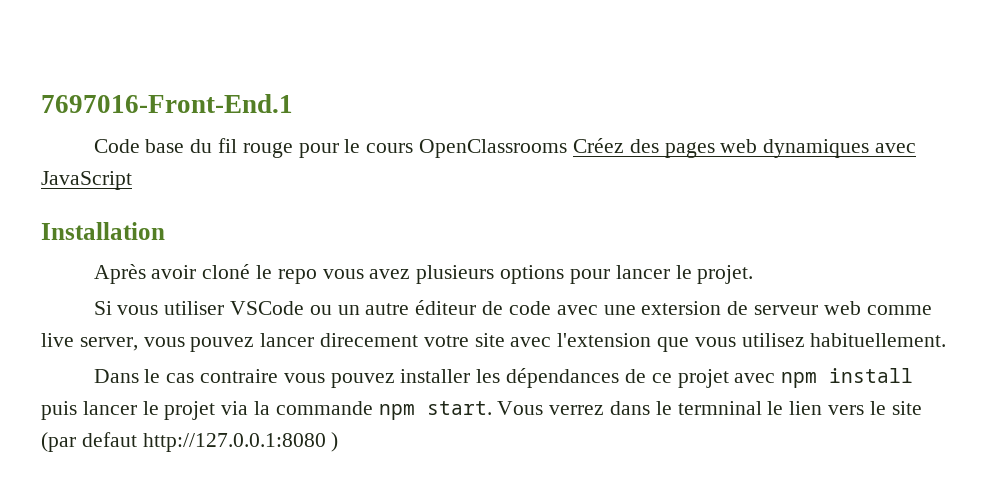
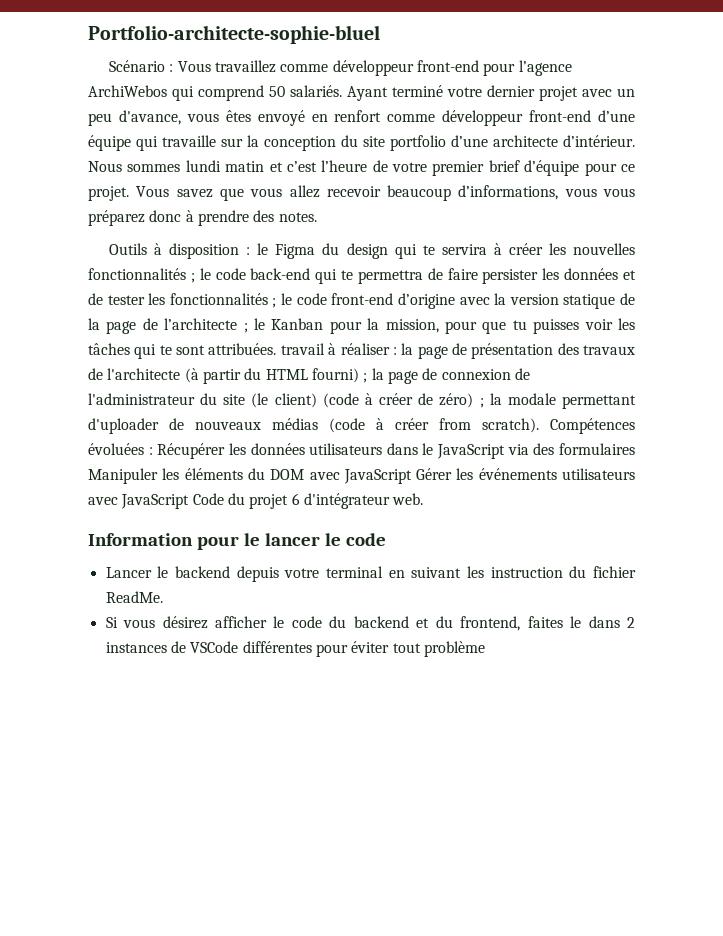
- 7697016-Front-End.1
- Code base du fil rouge pour le cours OpenClassrooms Créez des pages web dynamiques avec JavaScript
- Installation
- Après avoir cloné le repo vous avez plusieurs options pour lancer le projet.
- Si vous utiliser VSCode ou un autre éditeur de code avec une extersion de serveur web comme live server, vous pouvez lancer direcement votre site avec l'extension que vous utilisez habituellement.
- Dans le cas contraire vous pouvez installer les dépendances de ce projet avec npm install puis lancer le projet via la commande npm start. Vous verrez dans le termninal le lien vers le site (par defaut http://127.0.0.1:8080 )
+ Portfolio-architecte-sophie-bluel
+ Scénario : Vous travaillez comme développeur front-end pour l’agence ArchiWebos qui comprend 50 salariés. Ayant terminé votre dernier projet avec un peu d'avance, vous êtes envoyé en renfort comme développeur front-end d’une équipe qui travaille sur la conception du site portfolio d’une architecte d’intérieur. Nous sommes lundi matin et c’est l’heure de votre premier brief d’équipe pour ce projet. Vous savez que vous allez recevoir beaucoup d’informations, vous vous préparez donc à prendre des notes.
+ Outils à disposition : le Figma du design qui te servira à créer les nouvelles fonctionnalités ; le code back-end qui te permettra de faire persister les données et de tester les fonctionnalités ; le code front-end d’origine avec la version statique de la page de l’architecte ; le Kanban pour la mission, pour que tu puisses voir les tâches qui te sont attribuées. travail à réaliser : la page de présentation des travaux de l'architecte (à partir du HTML fourni) ; la page de connexion de l'administrateur du site (le client) (code à créer de zéro) ; la modale permettant d'uploader de nouveaux médias (code à créer from scratch). Compétences évoluées : Récupérer les données utilisateurs dans le JavaScript via des formulaires Manipuler les éléments du DOM avec JavaScript Gérer les événements utilisateurs avec JavaScript Code du projet 6 d'intégrateur web.
+ Information pour le lancer le code
+ Lancer le backend depuis votre terminal en suivant les instruction du fichier ReadMe.
+ Si vous désirez afficher le code du backend et du frontend, faites le dans 2 instances de VSCode différentes pour éviter tout problème

